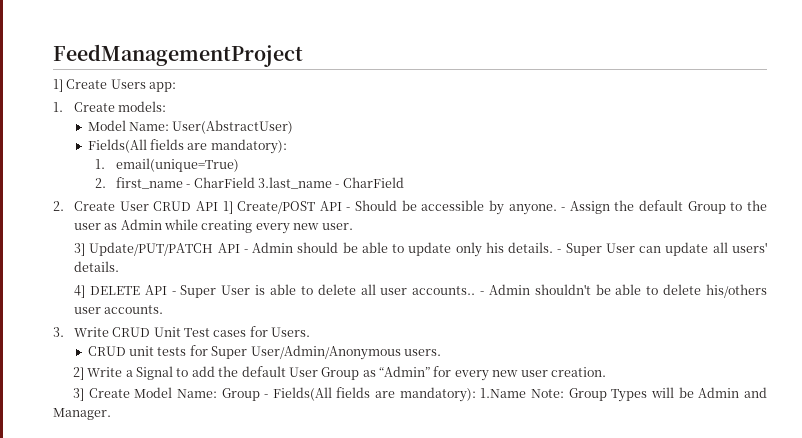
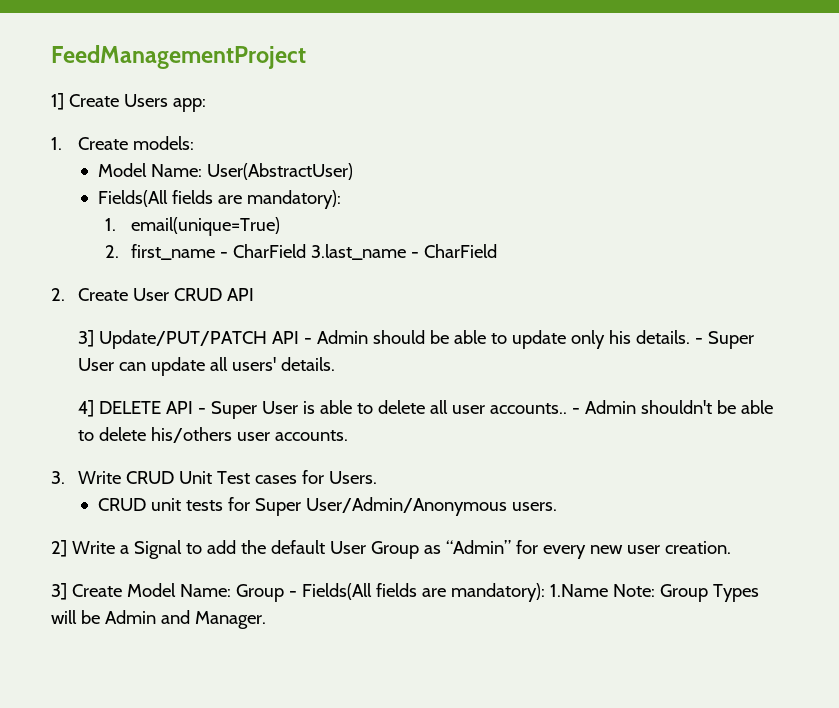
- 2. Create User CRUD API 1] Create/POST API - Should be accessible by anyone. - Assign the default Group to the user as Admin while creating every new user.
+ 2. Create User CRUD API

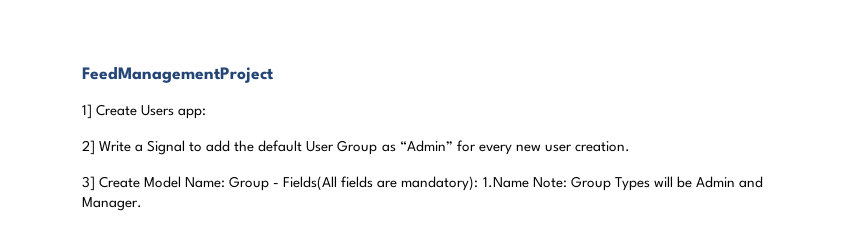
- 1. Create models:
- Model Name: User(AbstractUser)
- Fields(All fields are mandatory):
- 1. email(unique=True)
- 2. first_name - CharField 3.last_name - CharField
- 2. Create User CRUD API
- 3] Update/PUT/PATCH API - Admin should be able to update only his details. - Super User can update all users' details.
- 4] DELETE API - Super User is able to delete all user accounts.. - Admin shouldn't be able to delete his/others user accounts.
- 3. Write CRUD Unit Test cases for Users.
- CRUD unit tests for Super User/Admin/Anonymous users.

